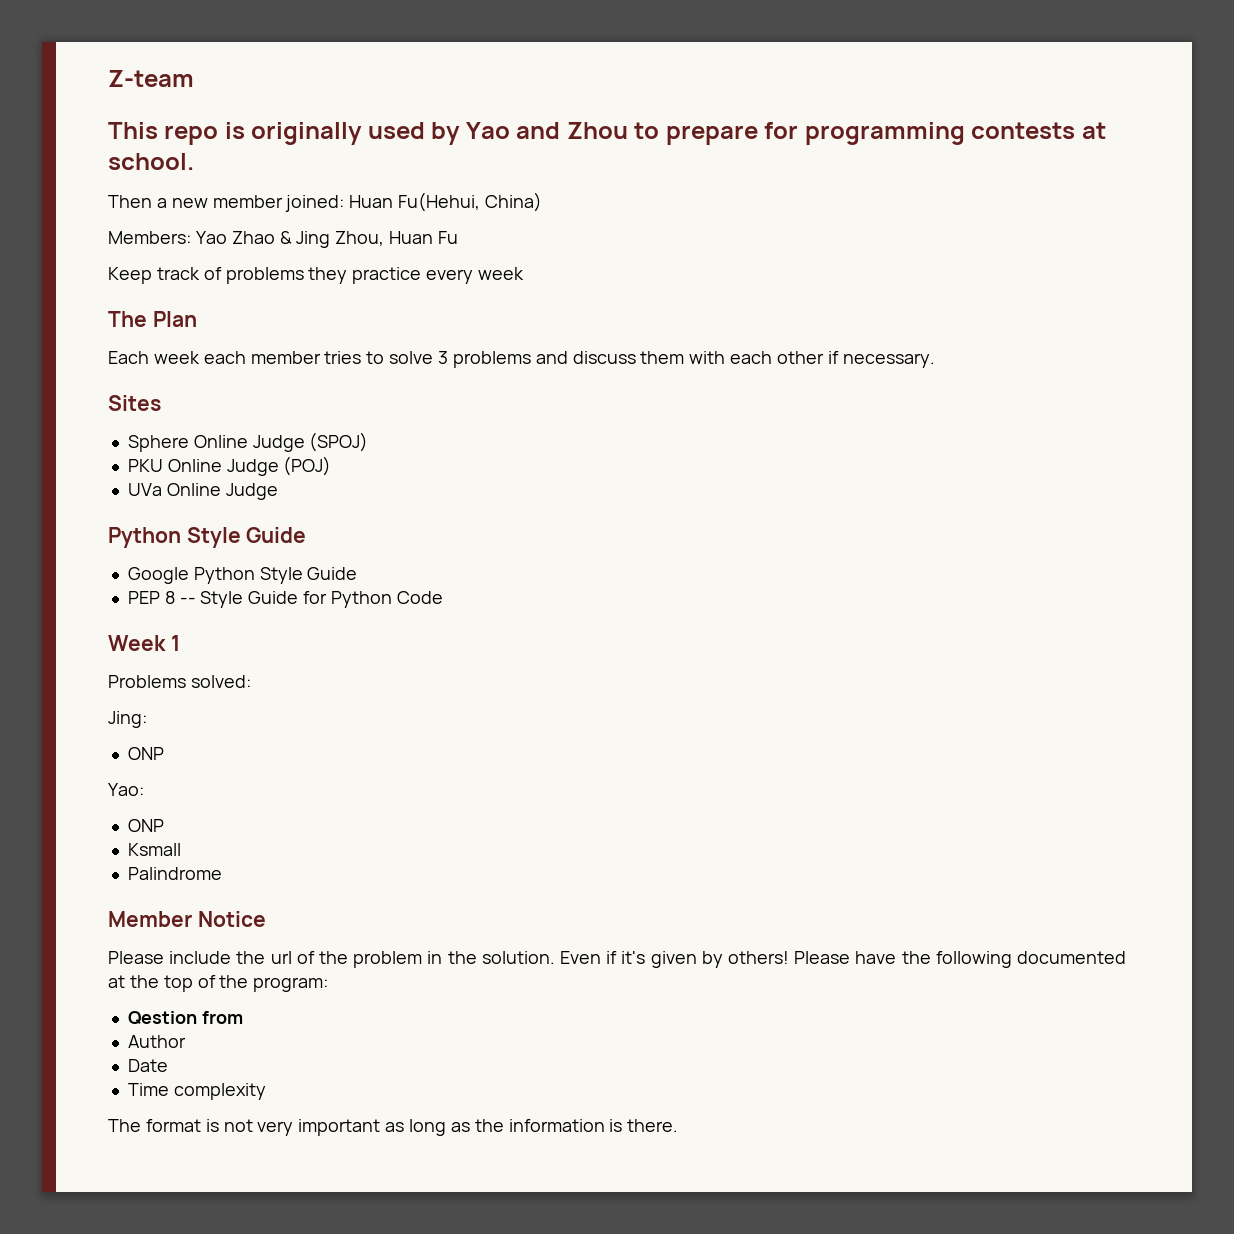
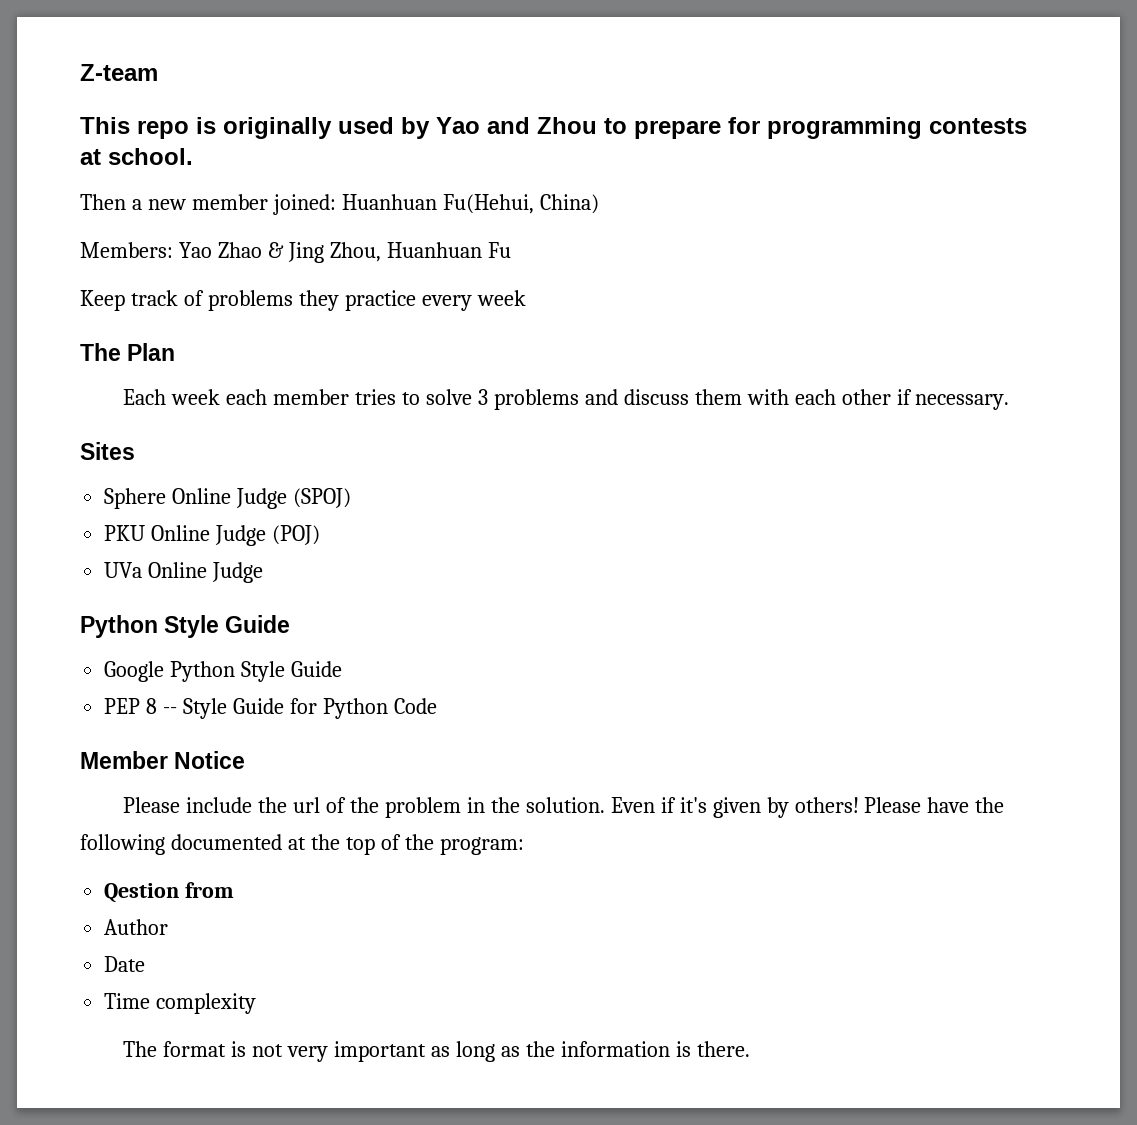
- Then a new member joined: Huan Fu(Hehui, China)
+ Then a new member joined: Huanhuan Fu(Hehui, China)
- Members: Yao Zhao & Jing Zhou, Huan Fu
+ Members: Yao Zhao & Jing Zhou, Huanhuan Fu
- Week 1
- Problems solved:
- Jing:
- ONP
- Yao:
- ONP
- Ksmall
- Palindrome

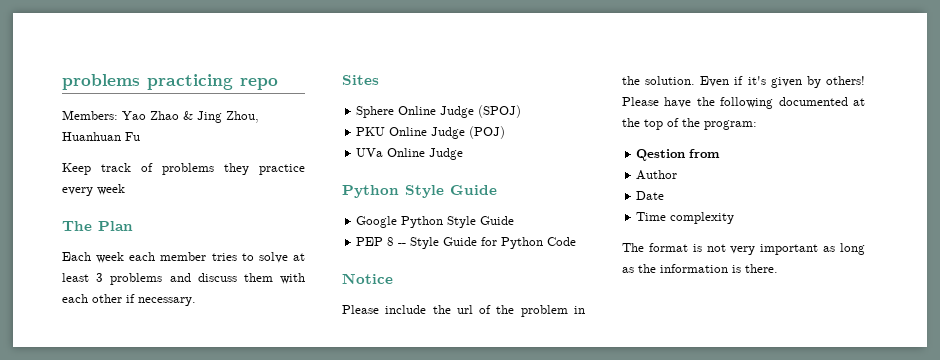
- Z-team
- This repo is originally used by Yao and Zhou to prepare for programming contests at school.
- Then a new member joined: Huanhuan Fu(Hehui, China)
+ problems practicing repo
- Each week each member tries to solve 3 problems and discuss them with each other if necessary.
+ Each week each member tries to solve at least 3 problems and discuss them with each other if necessary.
- Member Notice
+ Notice

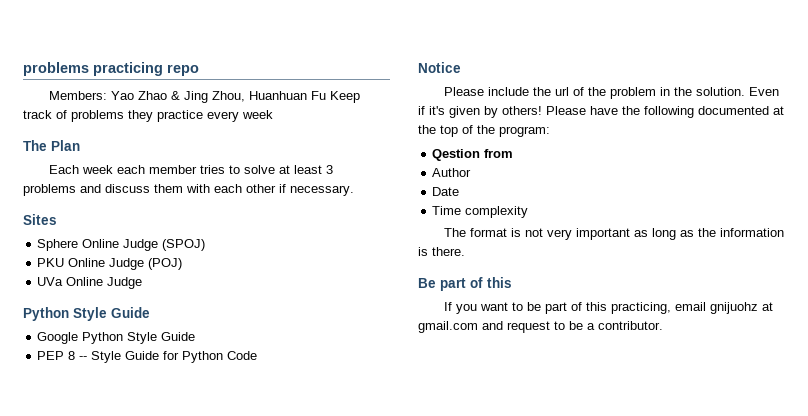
- Members: Yao Zhao & Jing Zhou, Huanhuan Fu
- Keep track of problems they practice every week
+ Members: Yao Zhao & Jing Zhou, Huanhuan Fu Keep track of problems they practice every week
+ Be part of this
+ If you want to be part of this practicing, email gnijuohz at gmail.com and request to be a contributor.

